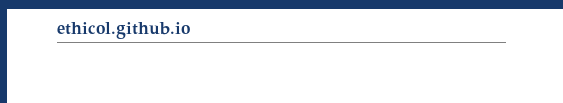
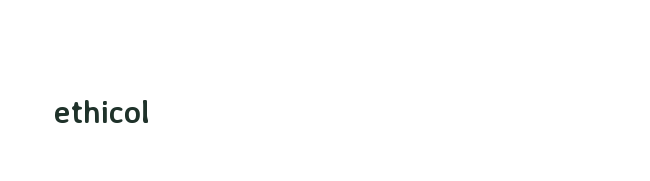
- ethicol.github.io
+ ethicol

